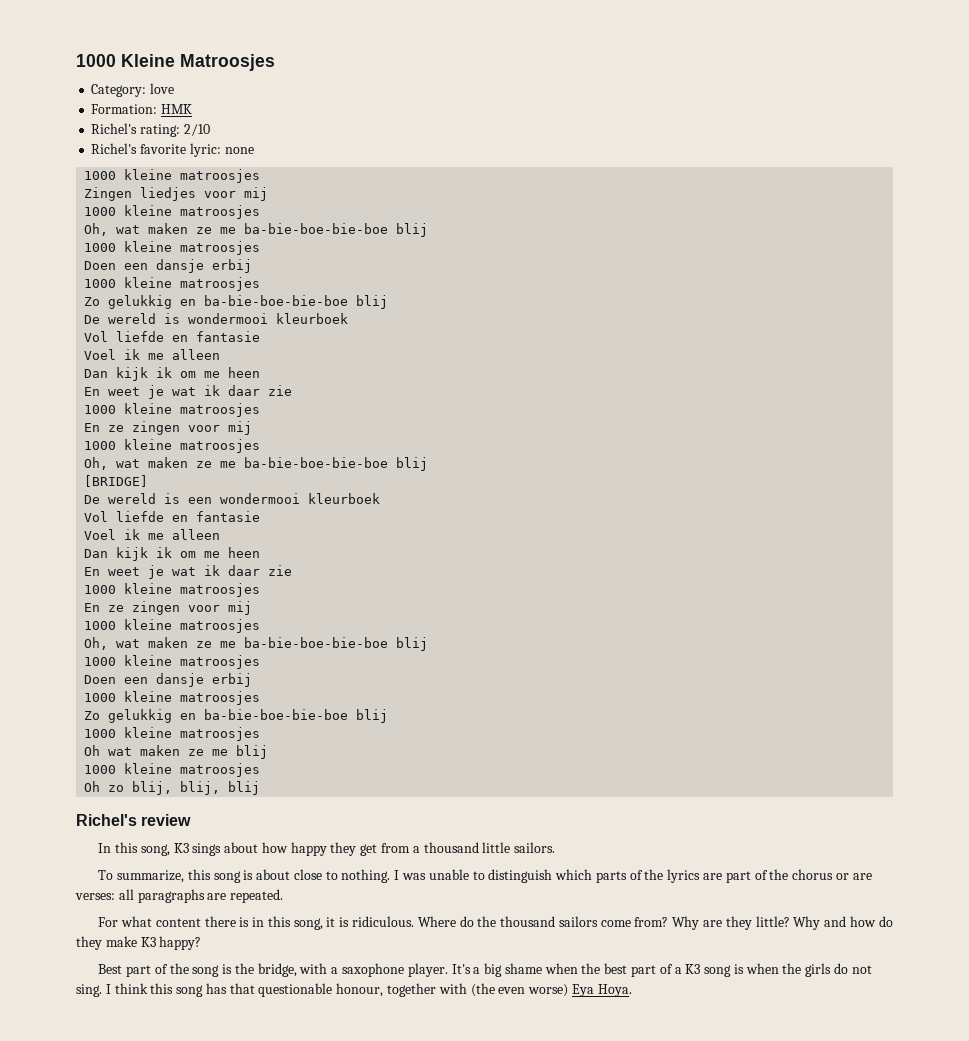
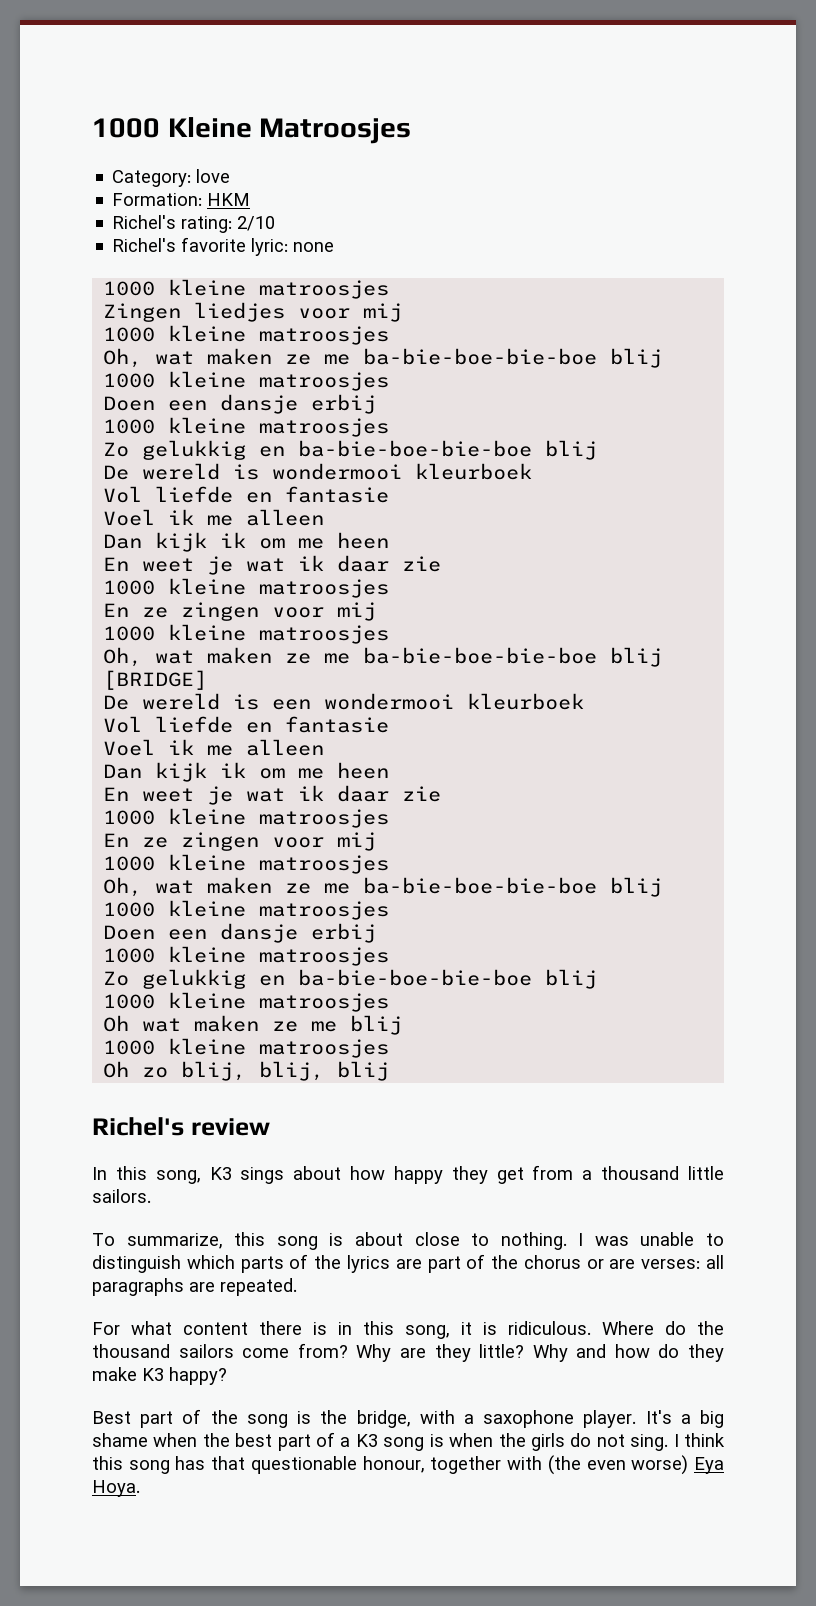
- Formation: HMK
+ Formation: HKM

